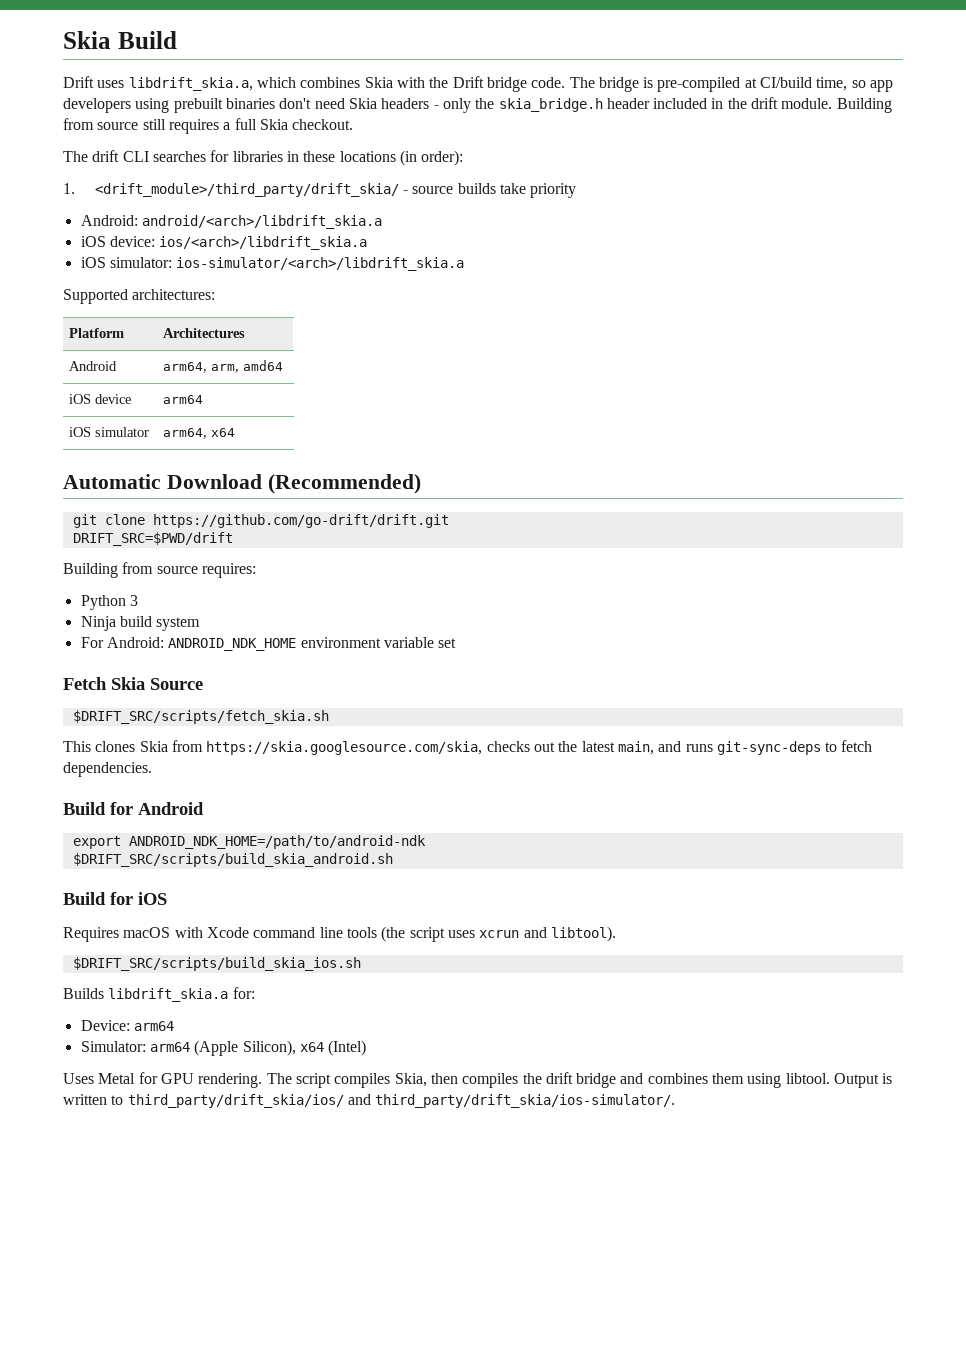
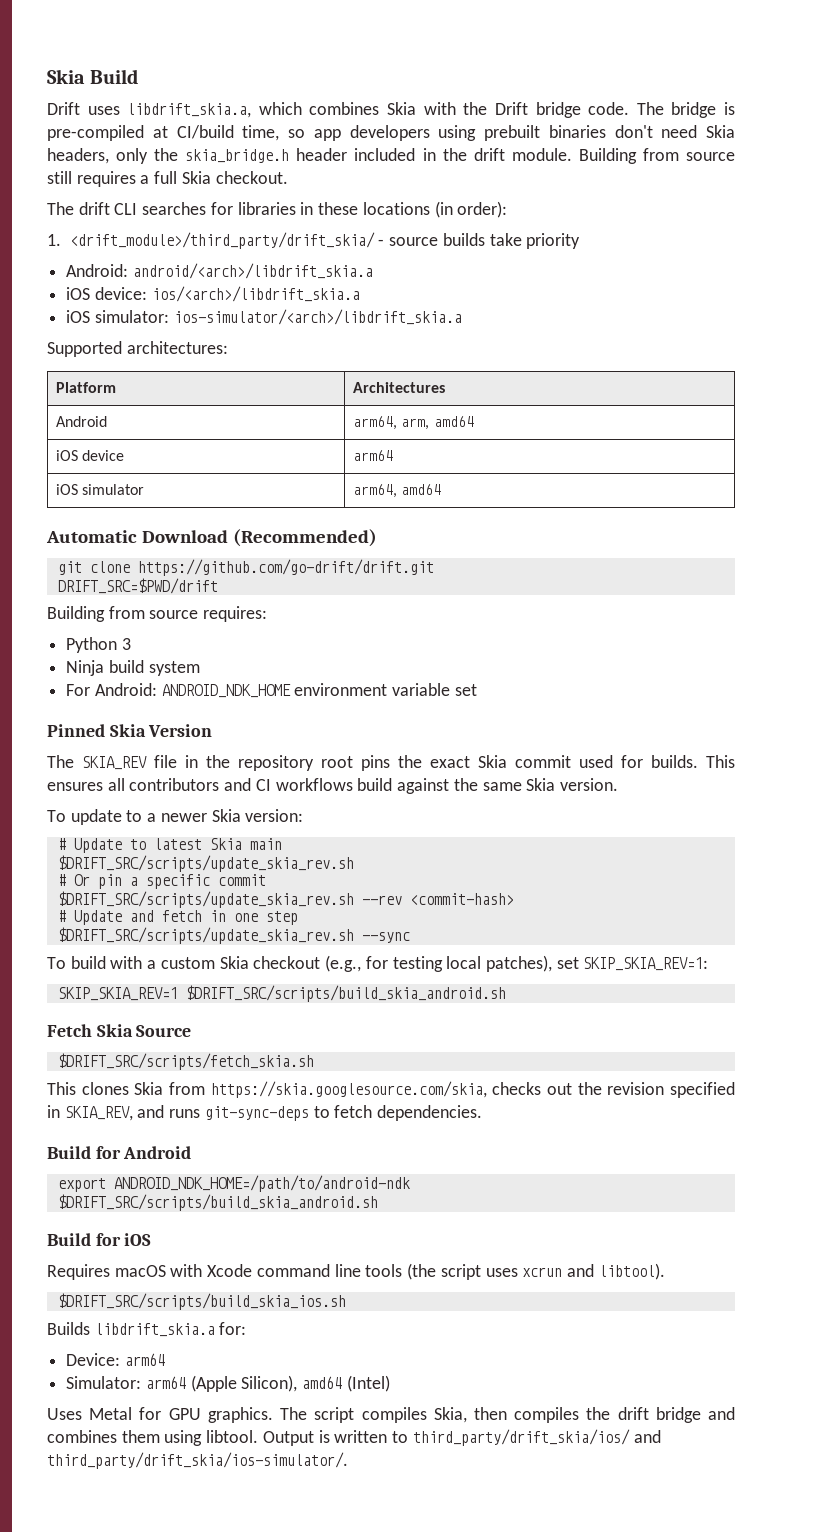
- The bridge is pre-compiled at CI/build time, so app developers using prebuilt binaries don't need Skia headers - only the skia_bridge.h header included in the drift module.
+ The bridge is pre-compiled at CI/build time, so app developers using prebuilt binaries don't need Skia headers, only the skia_bridge.h header included in the drift module.
- iOS simulator | arm64, x64
+ iOS simulator | arm64, amd64
+ Pinned Skia Version
+ The SKIA_REV file in the repository root pins the exact Skia commit used for builds. This ensures all contributors and CI workflows build against the same Skia version.
+ To update to a newer Skia version:
+ # Update to latest Skia main
+ $DRIFT_SRC/scripts/update_skia_rev.sh
+ # Or pin a specific commit
+ $DRIFT_SRC/scripts/update_skia_rev.sh --rev <commit-hash>
+ # Update and fetch in one step
+ $DRIFT_SRC/scripts/update_skia_rev.sh --sync
+ To build with a custom Skia checkout (e.g., for testing local patches), set SKIP_SKIA_REV=1:
+ SKIP_SKIA_REV=1 $DRIFT_SRC/scripts/build_skia_android.sh
- This clones Skia from https://skia.googlesource.com/skia, checks out the latest main, and runs git-sync-deps to fetch dependencies.
+ This clones Skia from https://skia.googlesource.com/skia, checks out the revision specified in SKIA_REV, and runs git-sync-deps to fetch dependencies.
- Simulator: arm64 (Apple Silicon), x64 (Intel)
+ Simulator: arm64 (Apple Silicon), amd64 (Intel)
- Uses Metal for GPU rendering.
+ Uses Metal for GPU graphics.

